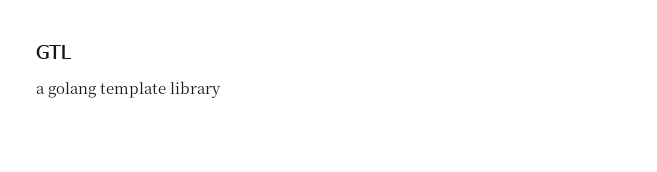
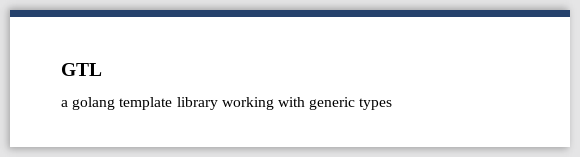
- a golang template library
+ a golang template library working with generic types

